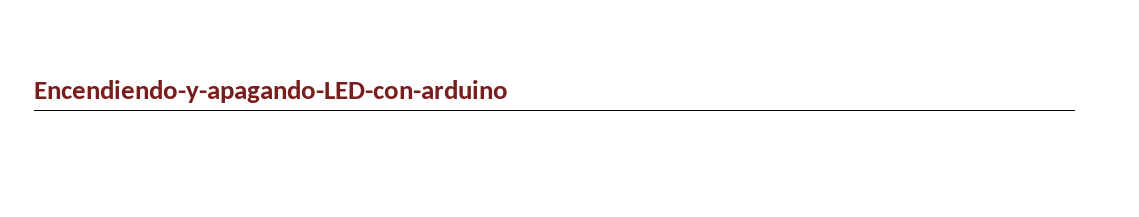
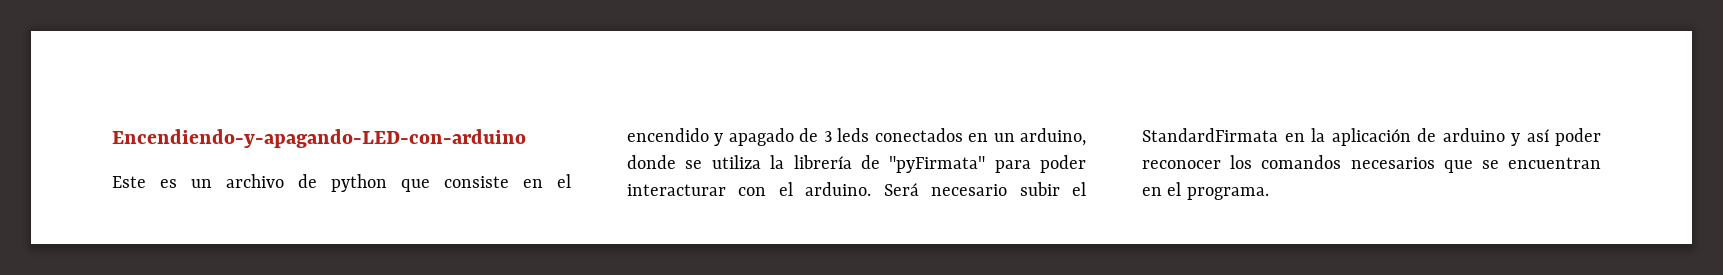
+ Este es un archivo de python que consiste en el encendido y apagado de 3 leds conectados en un arduino, donde se utiliza la librería de "pyFirmata" para poder interacturar con el arduino. Será necesario subir el StandardFirmata en la aplicación de arduino y así poder reconocer los comandos necesarios que se encuentran en el programa.

